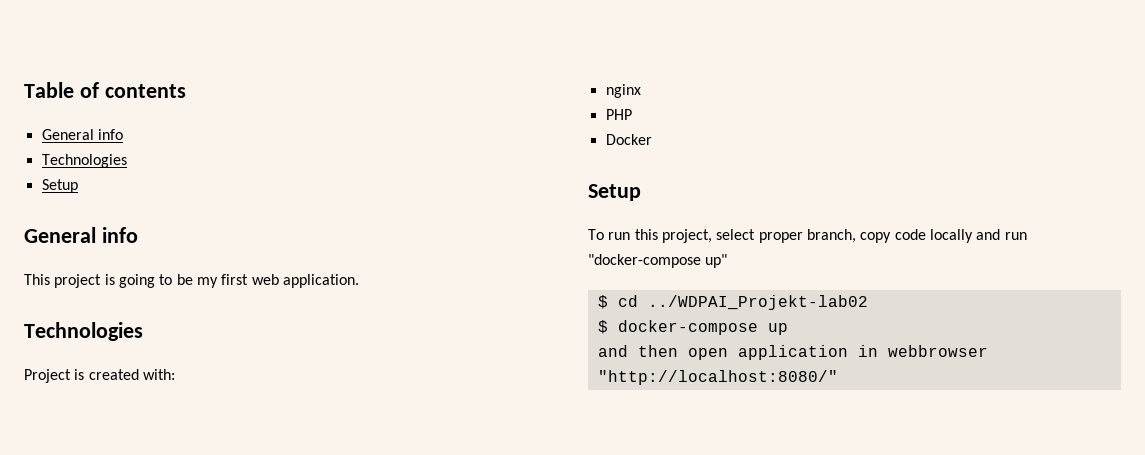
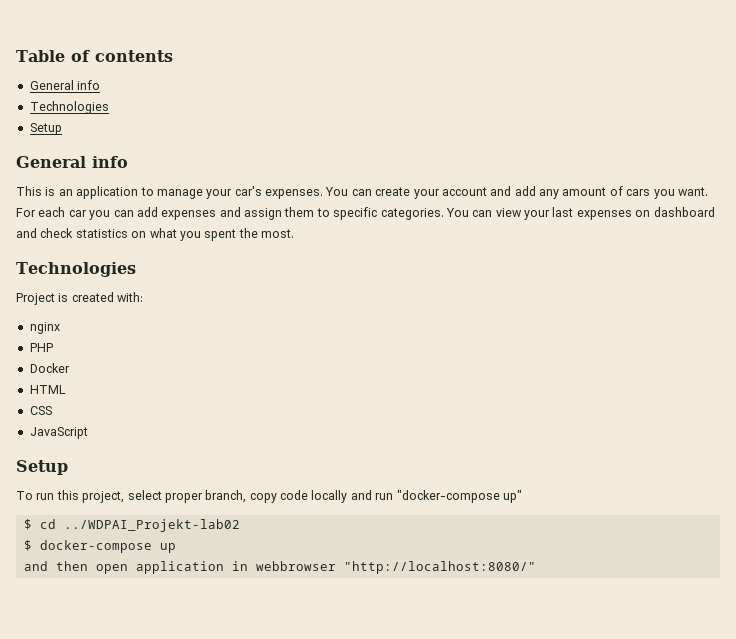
- This project is going to be my first web application.
+ This is an application to manage your car's expenses. You can create your account and add any amount of cars you want. For each car you can add expenses and assign them to specific categories. You can view your last expenses on dashboard and check statistics on what you spent the most.
+ HTML
+ CSS
+ JavaScript

